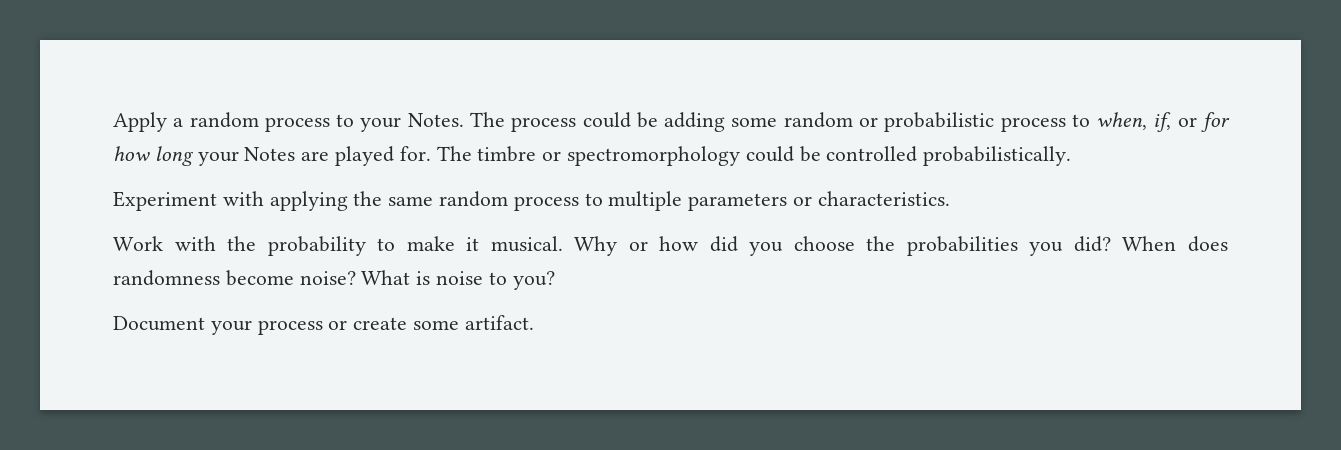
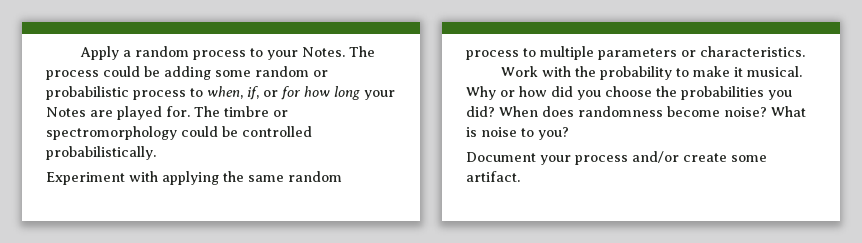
- Document your process or create some artifact.
+ Document your process and/or create some artifact.

